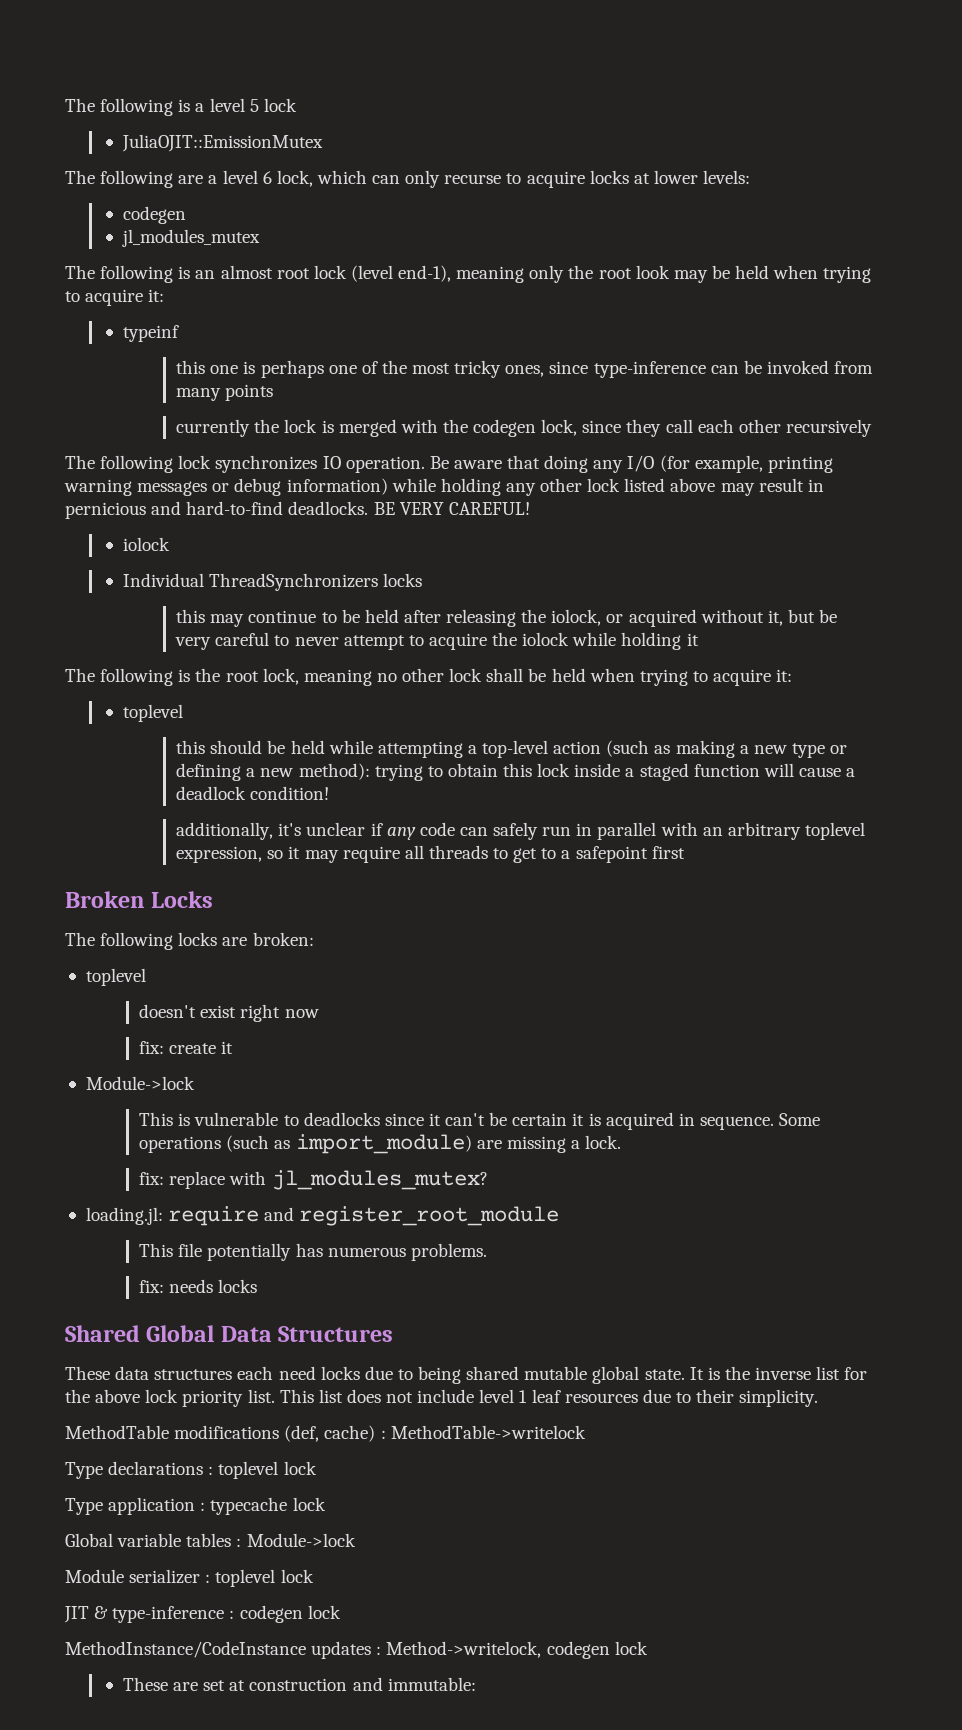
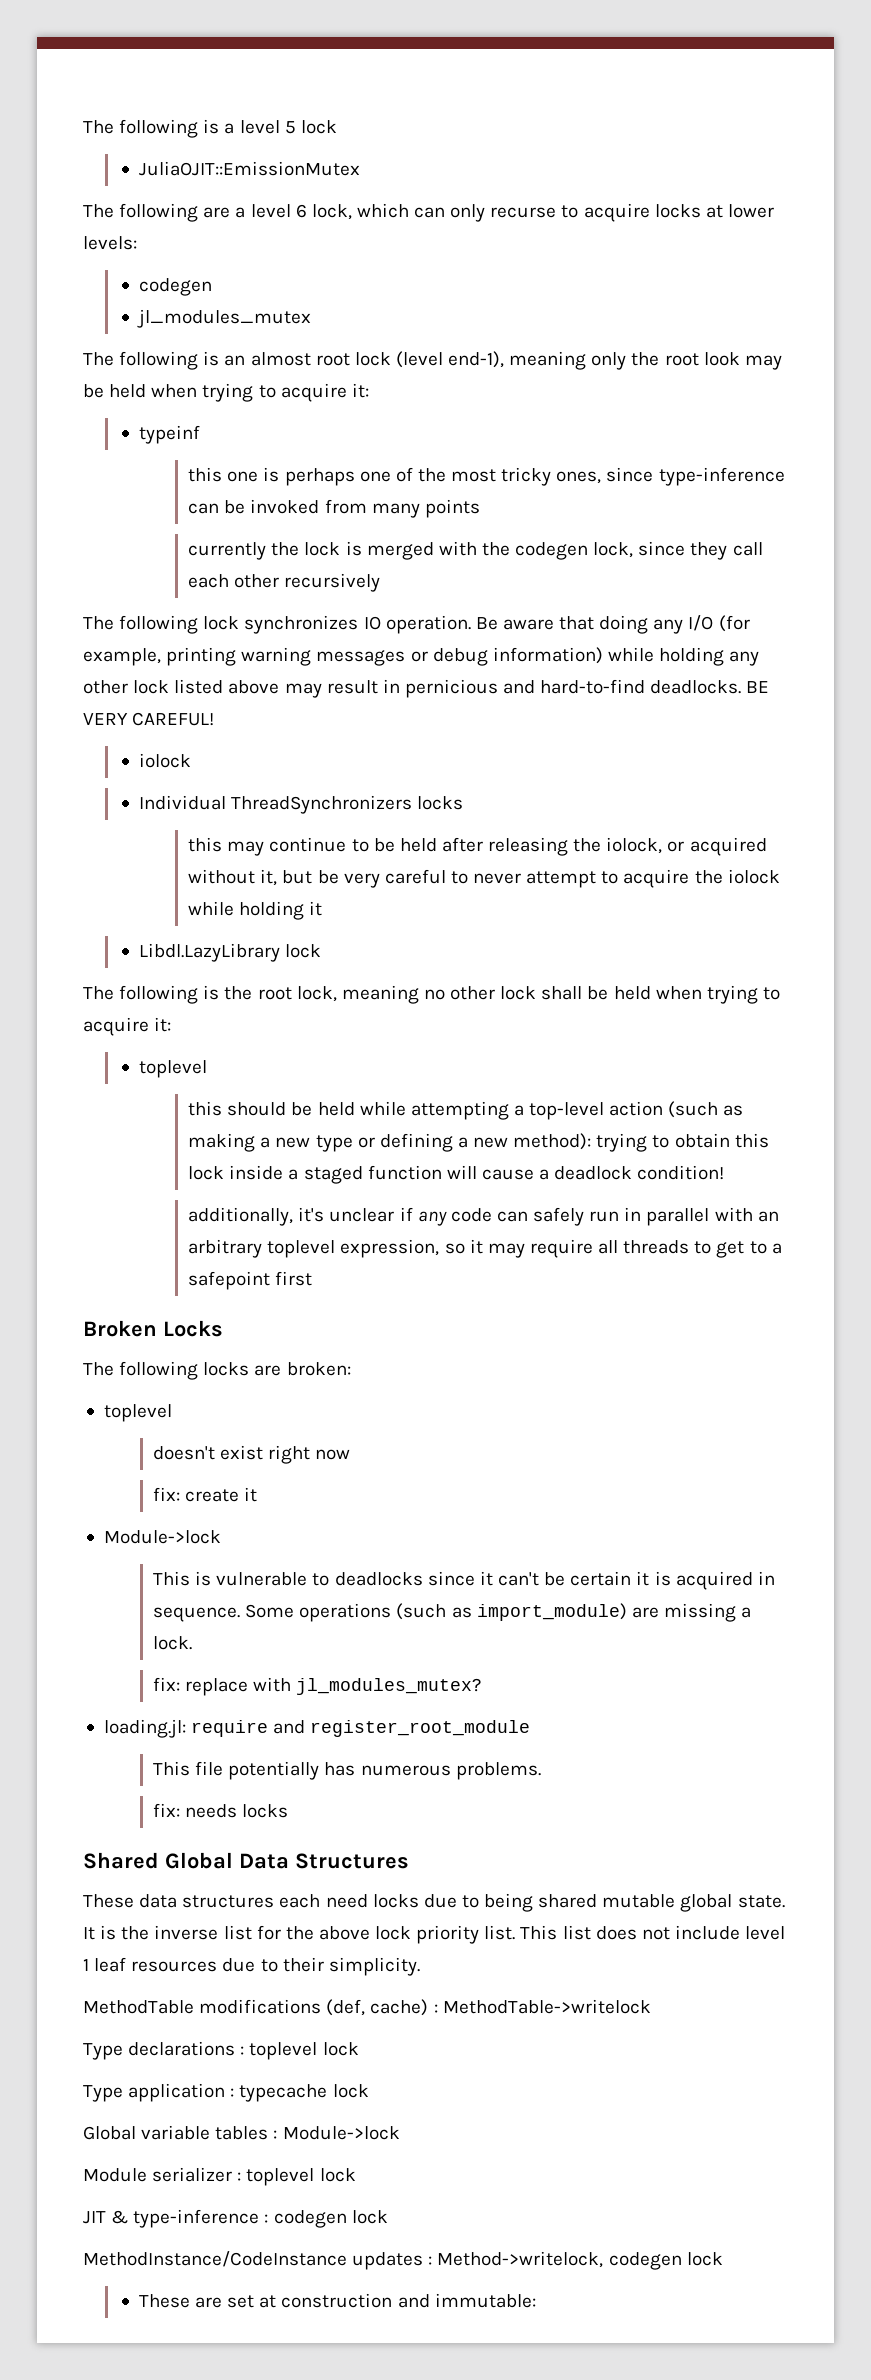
+ Libdl.LazyLibrary lock

